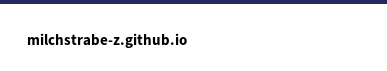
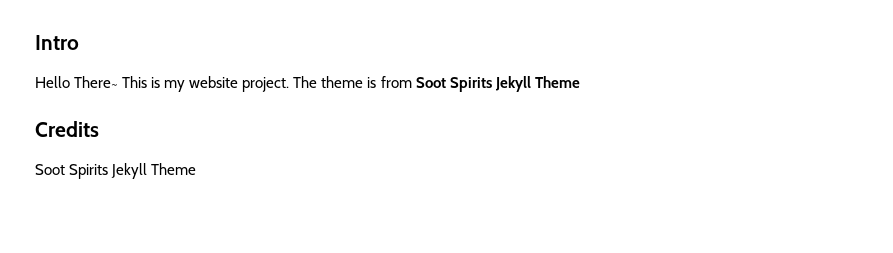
- milchstrabe-z.github.io
+ Intro
+ Hello There~ This is my website project. The theme is from Soot Spirits Jekyll Theme
+ Credits
+ Soot Spirits Jekyll Theme

